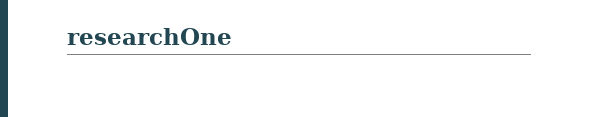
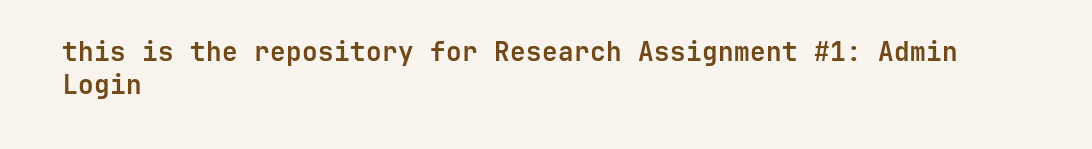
- researchOne
+ this is the repository for Research Assignment #1: Admin Login

